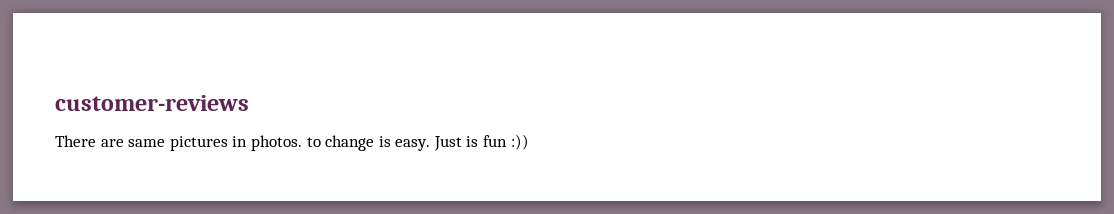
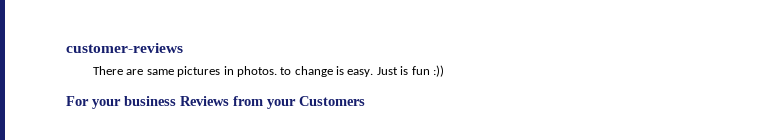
+ For your business Reviews from your Customers

